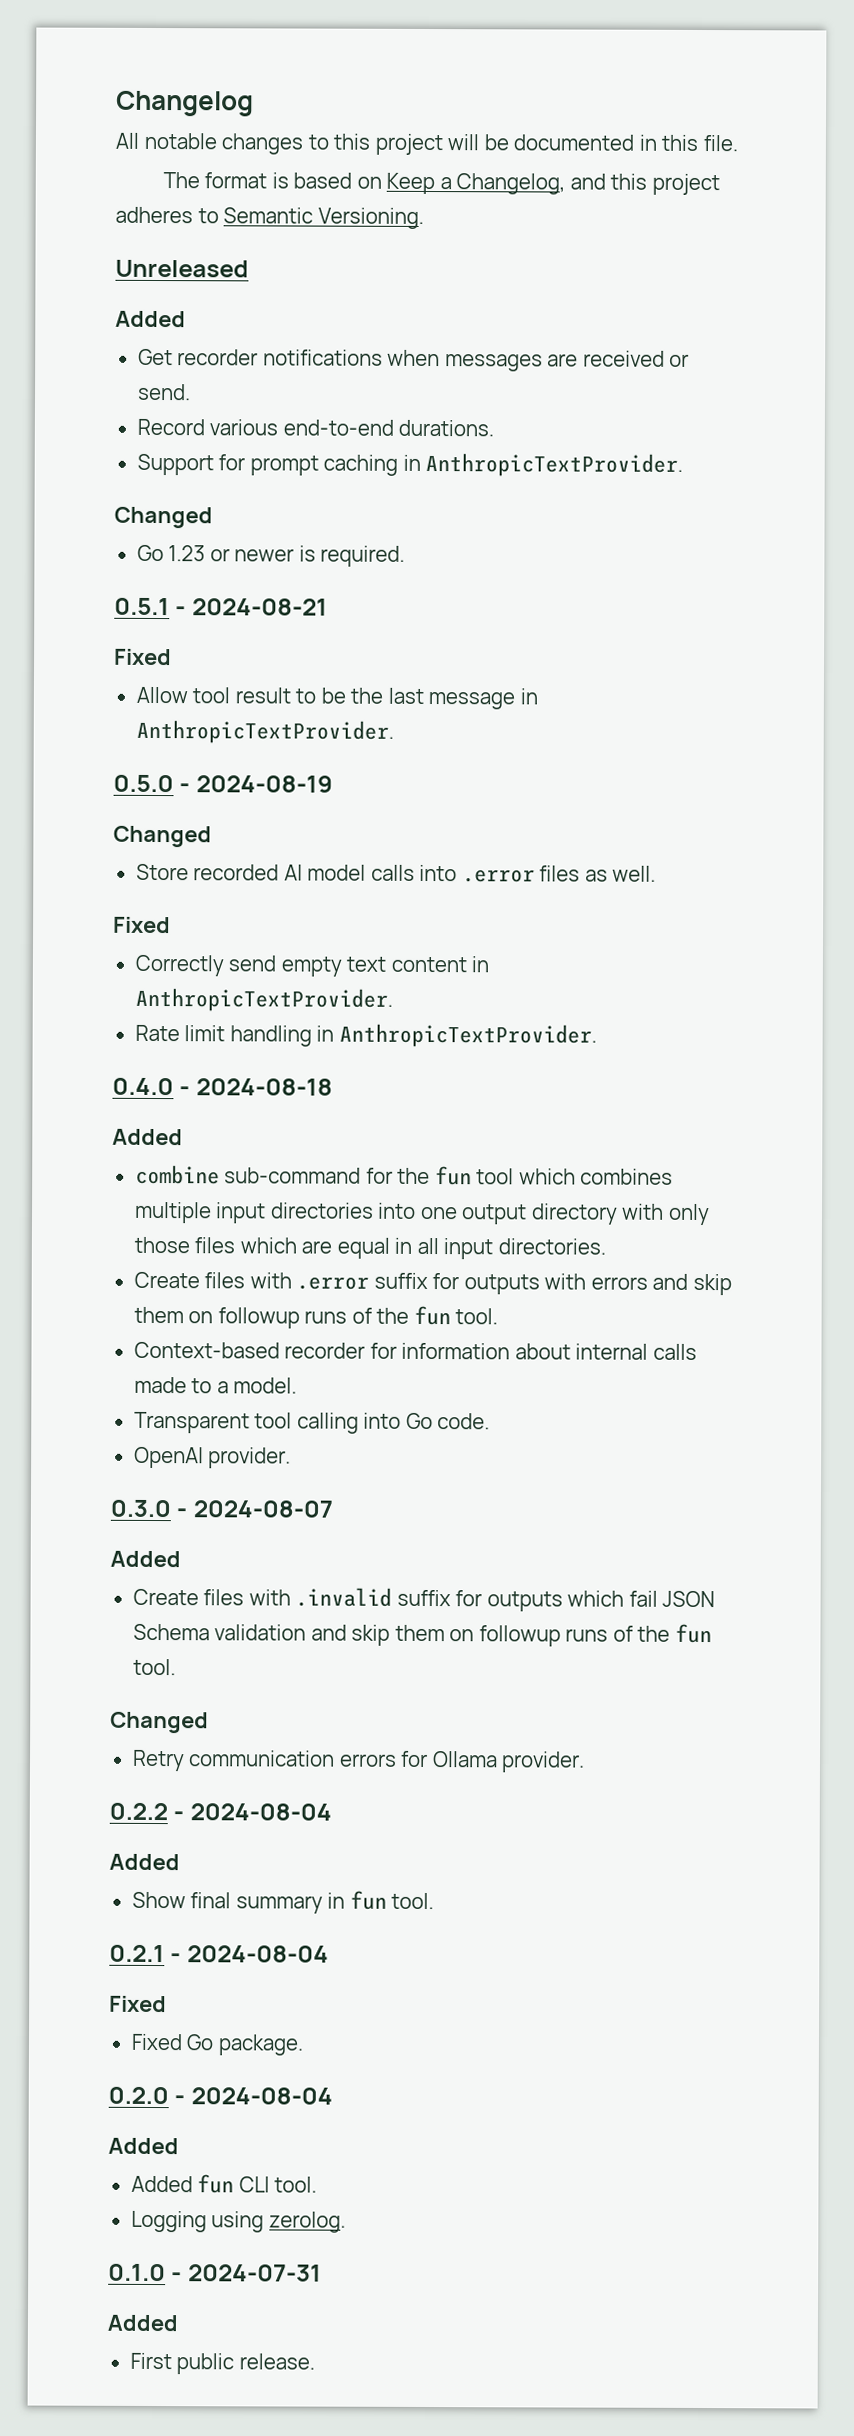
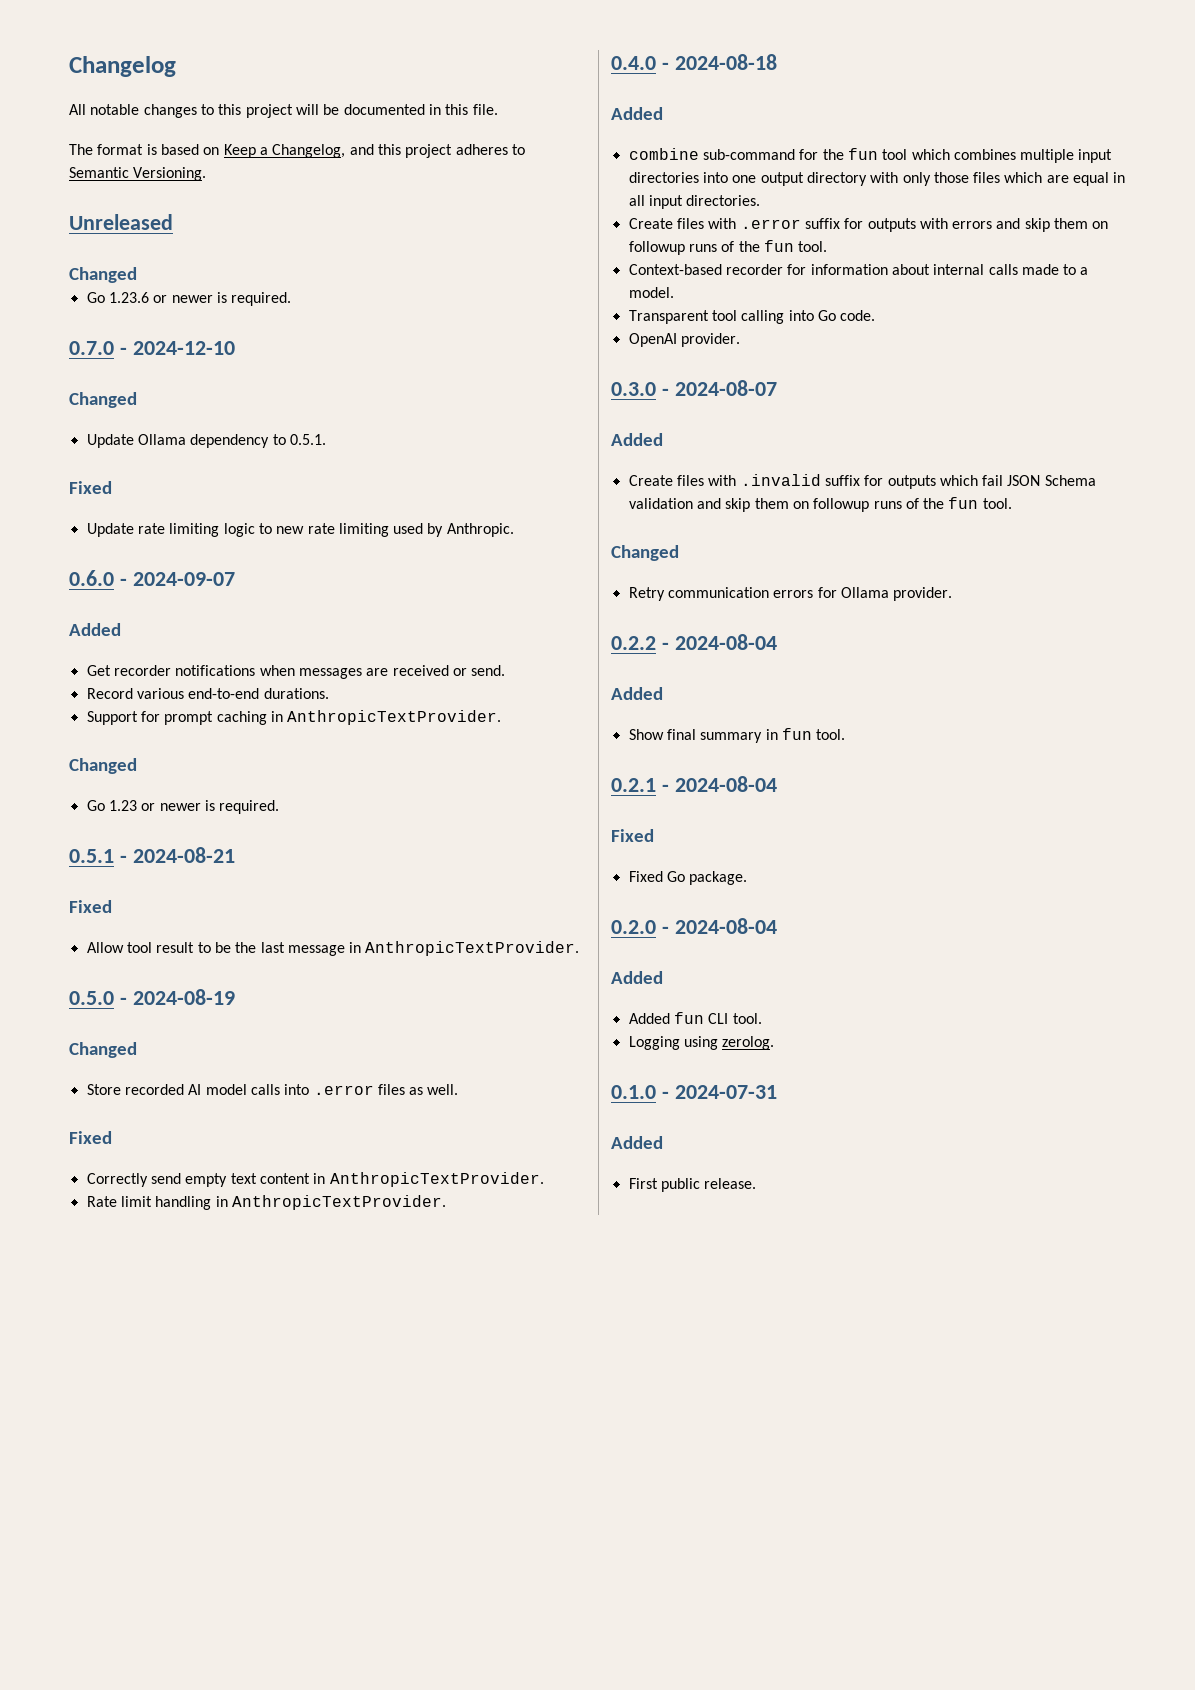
  Unreleased
+ Changed
+ Go 1.23.6 or newer is required.
+ 0.7.0 - 2024-12-10
+ Changed
+ Update Ollama dependency to 0.5.1.
+ Fixed
+ Update rate limiting logic to new rate limiting used by Anthropic.
+ 0.6.0 - 2024-09-07

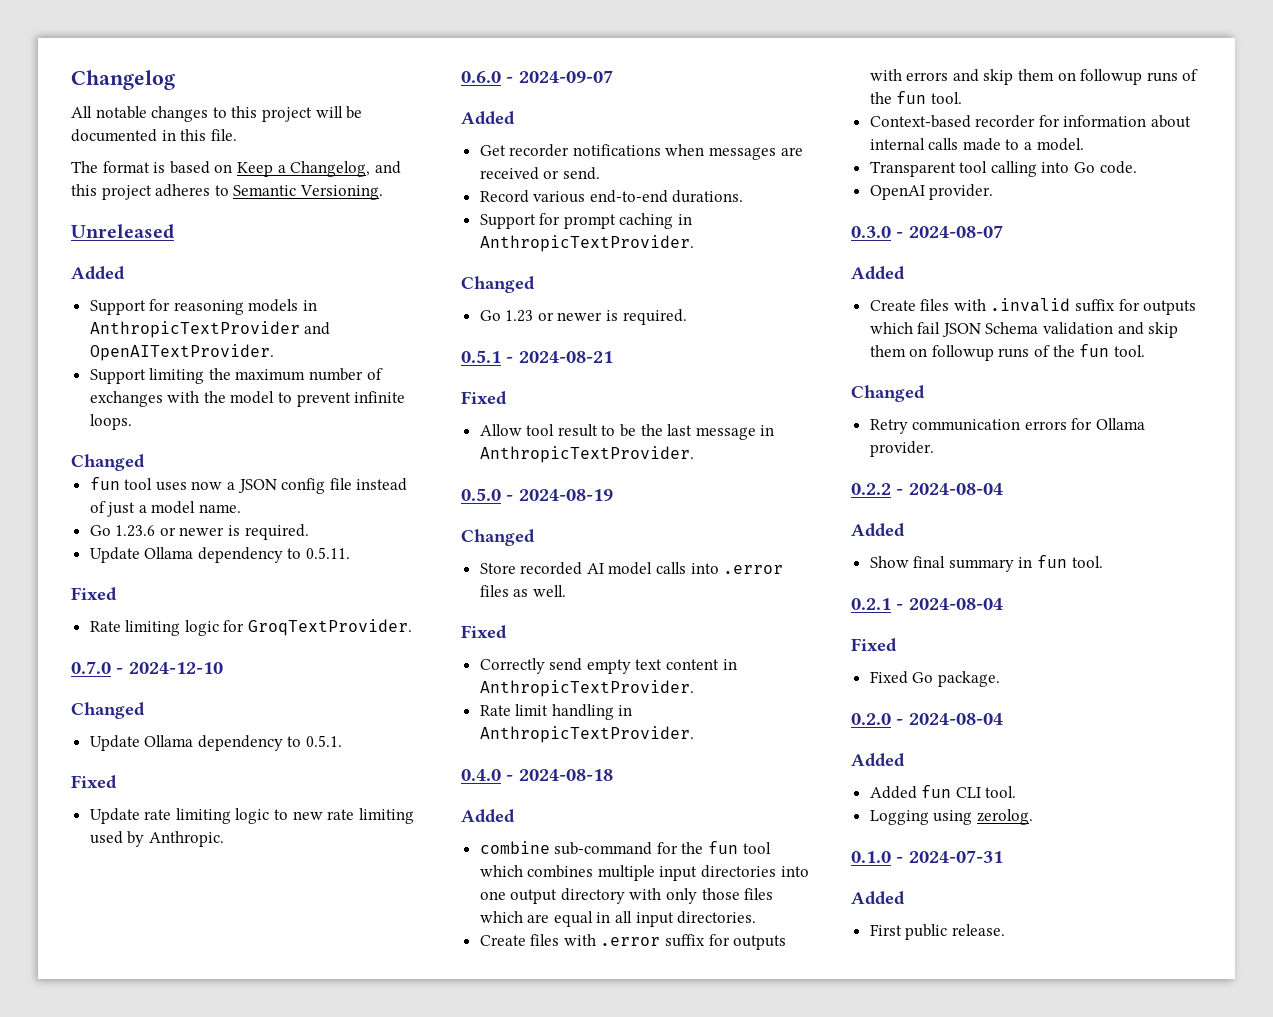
  Unreleased
+ Added
+ Support for reasoning models in AnthropicTextProvider and OpenAITextProvider.
+ Support limiting the maximum number of exchanges with the model to prevent infinite loops.
  Changed
+ fun tool uses now a JSON config file instead of just a model name.
+ Update Ollama dependency to 0.5.11.
+ Fixed
+ Rate limiting logic for GroqTextProvider.

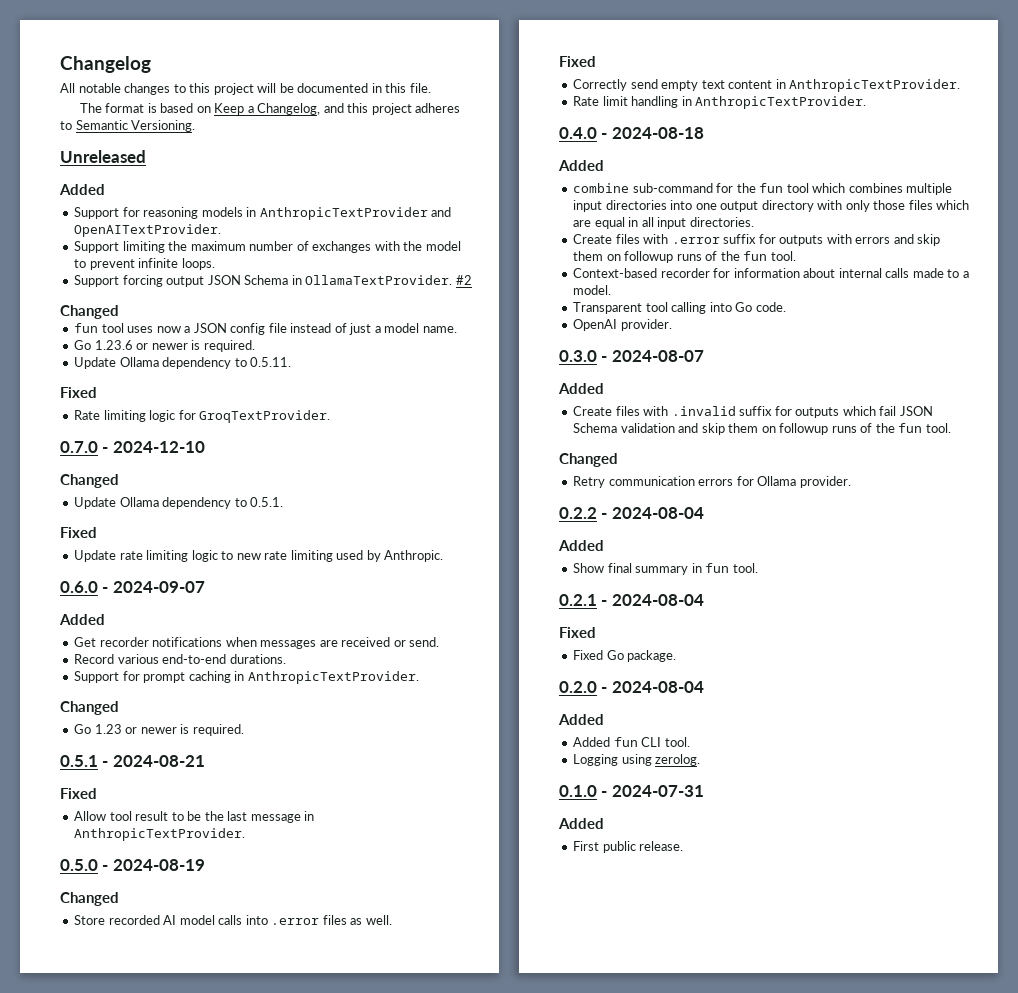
+ Support forcing output JSON Schema in OllamaTextProvider. #2

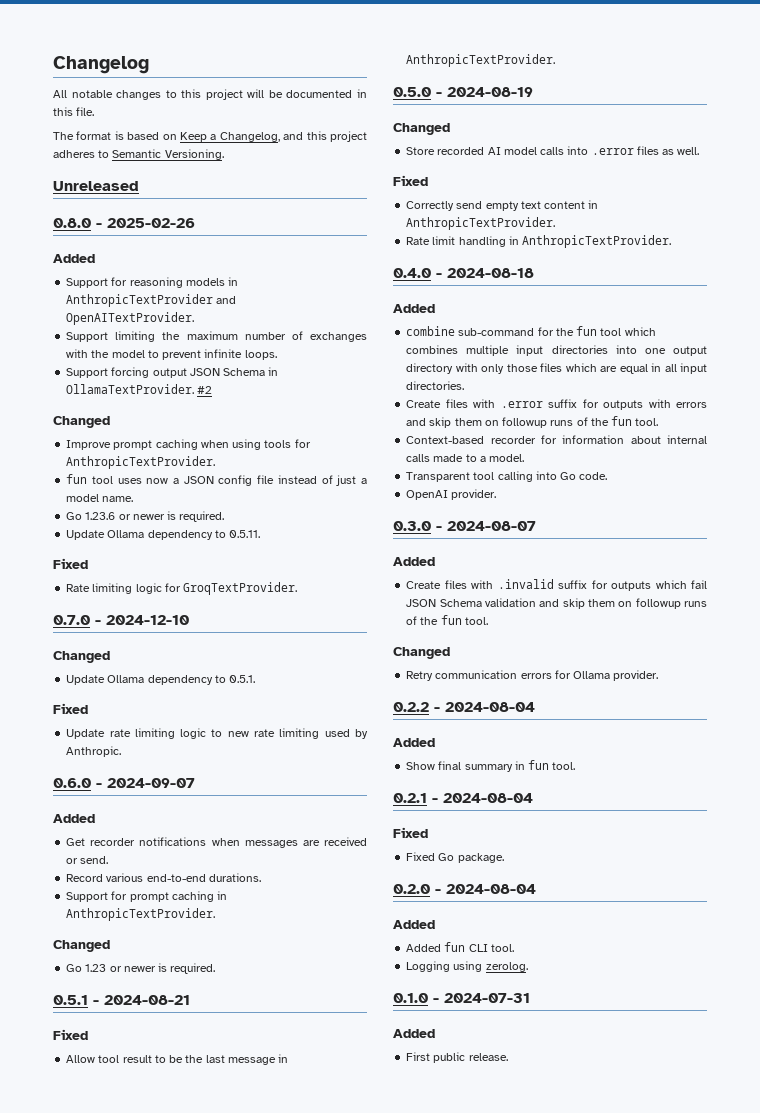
+ 0.8.0 - 2025-02-26
+ Improve prompt caching when using tools for AnthropicTextProvider.

